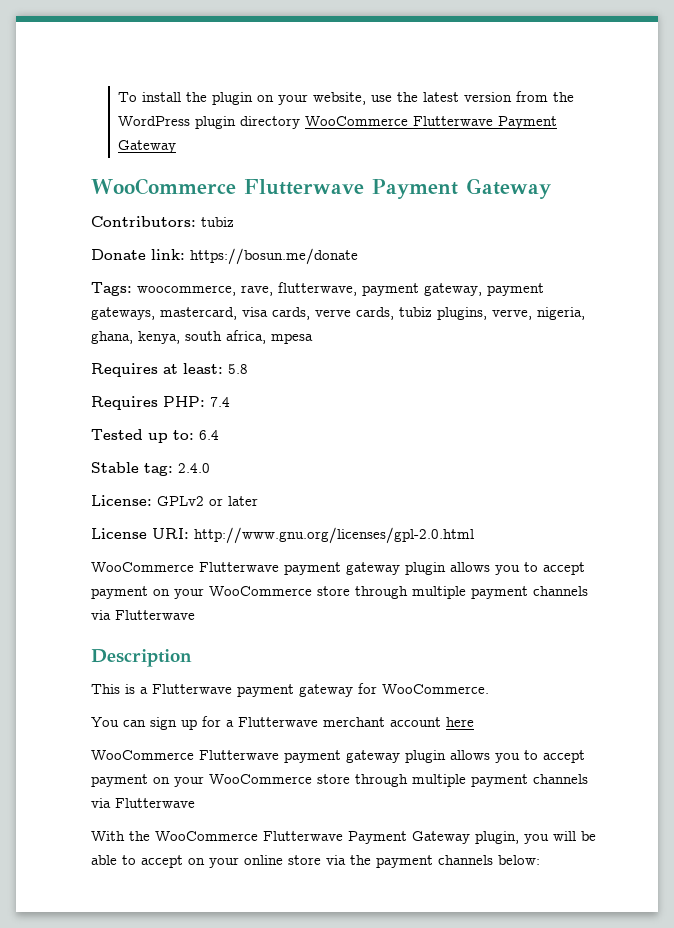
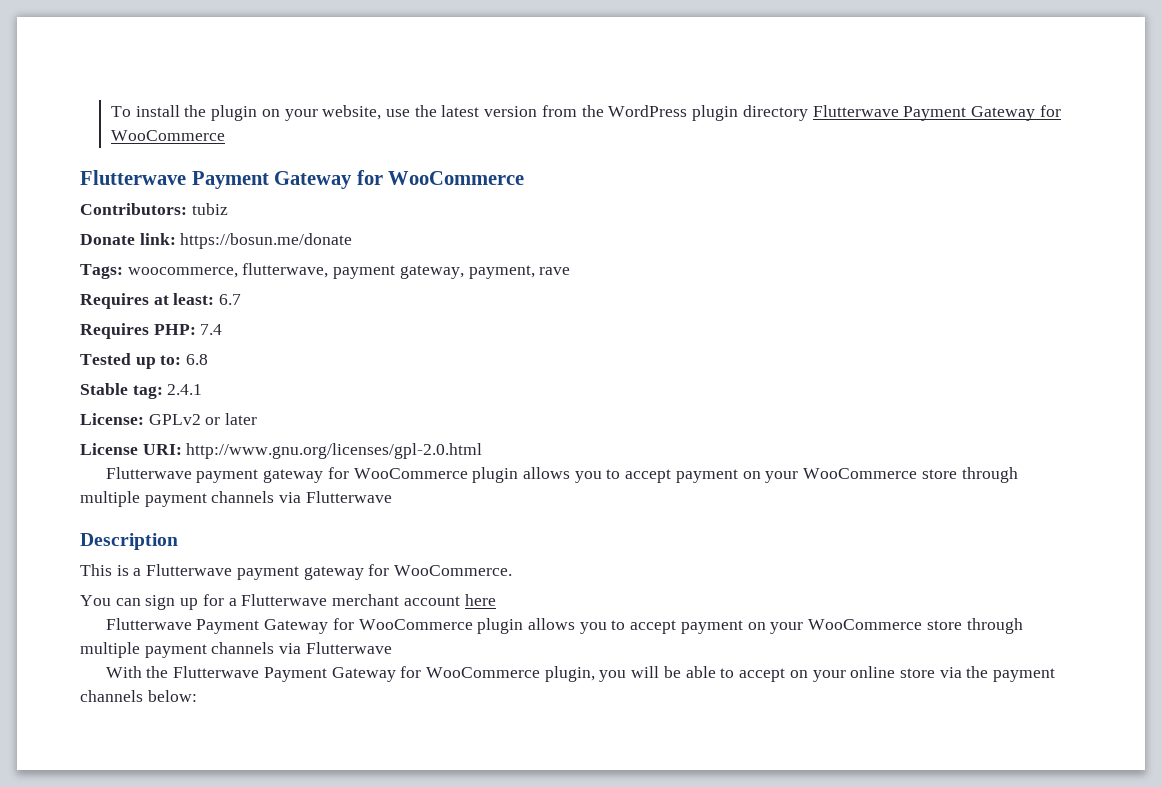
- To install the plugin on your website, use the latest version from the WordPress plugin directory WooCommerce Flutterwave Payment Gateway
- WooCommerce Flutterwave Payment Gateway
+ To install the plugin on your website, use the latest version from the WordPress plugin directory Flutterwave Payment Gateway for WooCommerce
+ Flutterwave Payment Gateway for WooCommerce
- Tags: woocommerce, rave, flutterwave, payment gateway, payment gateways, mastercard, visa cards, verve cards, tubiz plugins, verve, nigeria, ghana, kenya, south africa, mpesa
+ Tags: woocommerce, flutterwave, payment gateway, payment, rave
- Requires at least: 5.8
+ Requires at least: 6.7
- Tested up to: 6.4
+ Tested up to: 6.8
- Stable tag: 2.4.0
+ Stable tag: 2.4.1
  License URI: http://www.gnu.org/licenses/gpl-2.0.html
- WooCommerce Flutterwave payment gateway plugin allows you to accept payment on your WooCommerce store through multiple payment channels via Flutterwave
+ Flutterwave payment gateway for WooCommerce plugin allows you to accept payment on your WooCommerce store through multiple payment channels via Flutterwave
  You can sign up for a Flutterwave merchant account here
- WooCommerce Flutterwave payment gateway plugin allows you to accept payment on your WooCommerce store through multiple payment channels via Flutterwave
+ Flutterwave Payment Gateway for WooCommerce plugin allows you to accept payment on your WooCommerce store through multiple payment channels via Flutterwave
- With the WooCommerce Flutterwave Payment Gateway plugin, you will be able to accept on your online store via the payment channels below:
+ With the Flutterwave Payment Gateway for WooCommerce plugin, you will be able to accept on your online store via the payment channels below:

